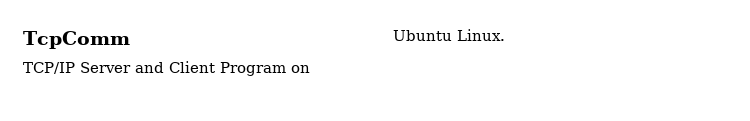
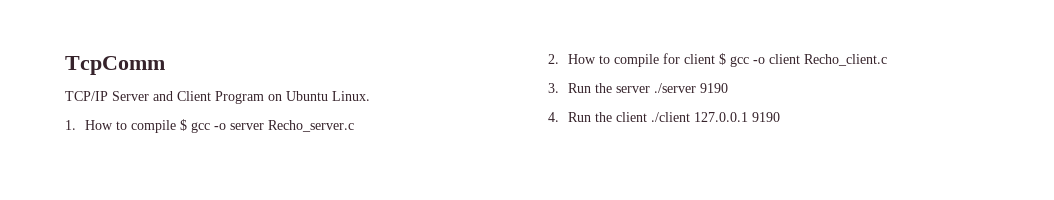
+ 1. How to compile $ gcc -o server Recho_server.c
+ 2. How to compile for client $ gcc -o client Recho_client.c
+ 3. Run the server ./server 9190
+ 4. Run the client ./client 127.0.0.1 9190

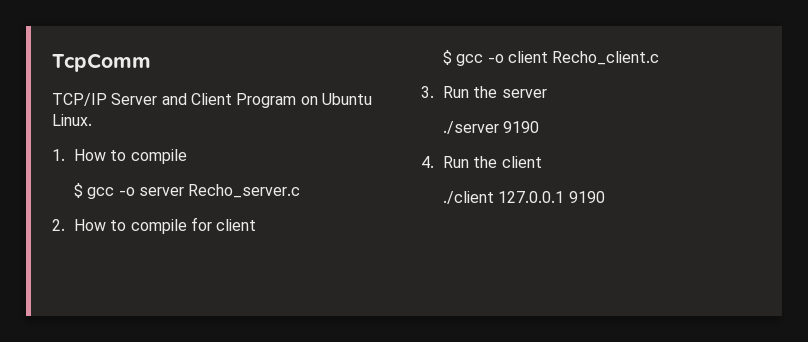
- 1. How to compile $ gcc -o server Recho_server.c
+ 1. How to compile
+ $ gcc -o server Recho_server.c
- 2. How to compile for client $ gcc -o client Recho_client.c
+ 2. How to compile for client
+ $ gcc -o client Recho_client.c
- 3. Run the server ./server 9190
+ 3. Run the server
+ ./server 9190
- 4. Run the client ./client 127.0.0.1 9190
+ 4. Run the client
+ ./client 127.0.0.1 9190

